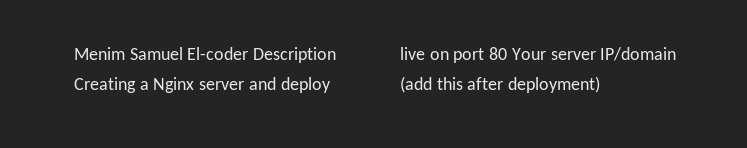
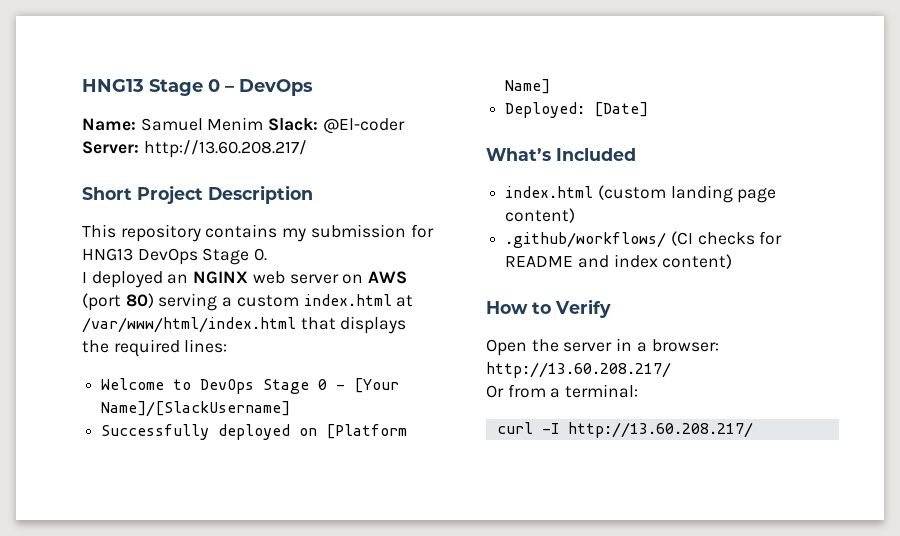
- Menim Samuel El-coder Description Creating a Nginx server and deploy live on port 80 Your server IP/domain (add this after deployment)
+ HNG13 Stage 0 – DevOps
+ Name: Samuel Menim Slack: @El-coder Server: http://13.60.208.217/
+ Short Project Description
+ This repository contains my submission for HNG13 DevOps Stage 0.
+ I deployed an NGINX web server on AWS (port 80) serving a custom index.html at /var/www/html/index.html that displays the required lines:
+ Welcome to DevOps Stage 0 - [Your Name]/[SlackUsername]
+ Successfully deployed on [Platform Name]
+ Deployed: [Date]
+ What’s Included
+ index.html (custom landing page content)
+ .github/workflows/ (CI checks for README and index content)
+ How to Verify
+ Open the server in a browser: http://13.60.208.217/
+ Or from a terminal:
+ curl -I http://13.60.208.217/

